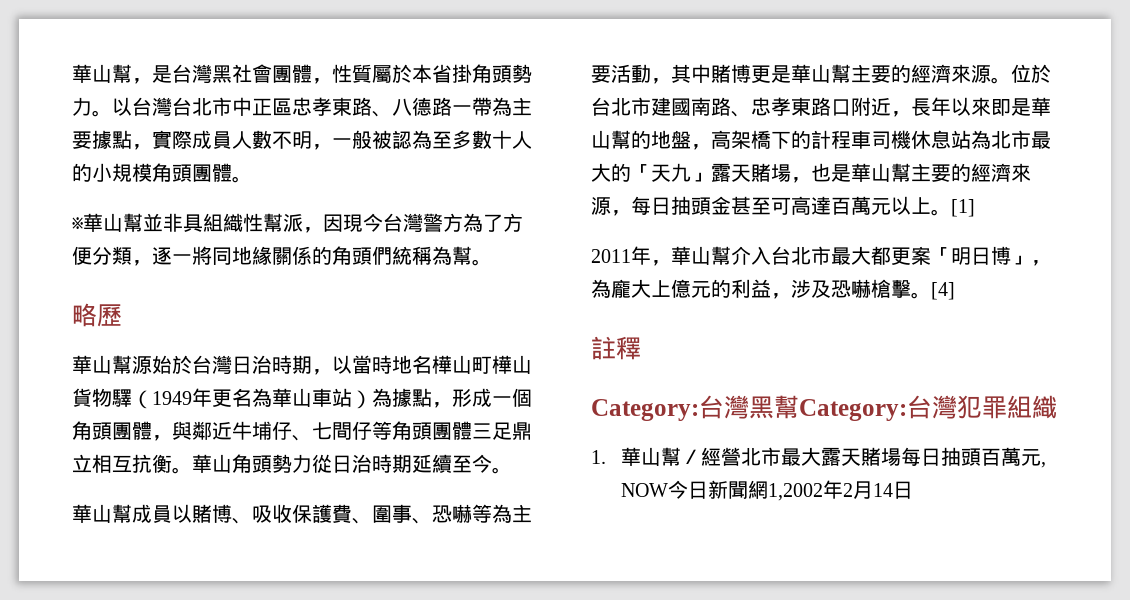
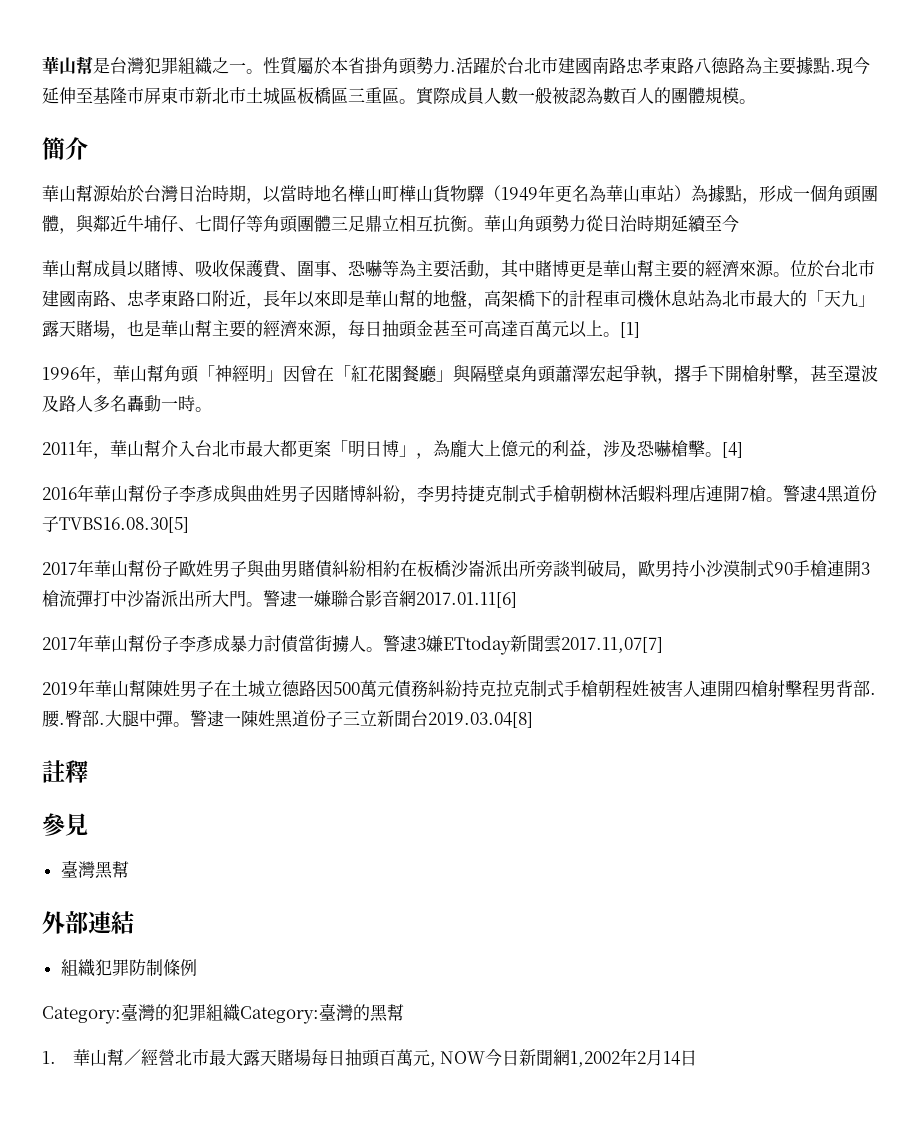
- 華山幫，是台灣黑社會團體，性質屬於本省掛角頭勢力。以台灣台北市中正區忠孝東路、八德路一帶為主要據點，實際成員人數不明，一般被認為至多數十人的小規模角頭團體。
- ※華山幫並非具組織性幫派，因現今台灣警方為了方便分類，逐一將同地緣關係的角頭們統稱為幫。
- 略歷
+ 華山幫是台灣犯罪組織之一。性質屬於本省掛角頭勢力.活躍於台北市建國南路忠孝東路八德路為主要據點.現今延伸至基隆市屏東市新北市土城區板橋區三重區。實際成員人數一般被認為數百人的團體規模。
+ 簡介
- 華山角頭勢力從日治時期延續至今。
+ 華山角頭勢力從日治時期延續至今
+ 1996年，華山幫角頭「神經明」因曾在「紅花閣餐廳」與隔壁桌角頭蕭澤宏起爭執，撂手下開槍射擊，甚至還波及路人多名轟動一時。
+ 2016年華山幫份子李彥成與曲姓男子因賭博糾紛，李男持捷克制式手槍朝樹林活蝦料理店連開7槍。警逮4黑道份子TVBS16.08.30[5]
+ 2017年華山幫份子歐姓男子與曲男賭債糾紛相約在板橋沙崙派出所旁談判破局，歐男持小沙漠制式90手槍連開3槍流彈打中沙崙派出所大門。警逮一嫌聯合影音網2017.01.11[6]
+ 2017年華山幫份子李彥成暴力討債當街擄人。警逮3嫌ETtoday新聞雲2017.11,07[7]
+ 2019年華山幫陳姓男子在土城立德路因500萬元債務糾紛持克拉克制式手槍朝程姓被害人連開四槍射擊程男背部.腰.臀部.大腿中彈。警逮一陳姓黑道份子三立新聞台2019.03.04[8]
- Category:台灣黑幫Category:台灣犯罪組織
+ 參見
+ 臺灣黑幫
+ 外部連結
+ 組織犯罪防制條例
+ Category:臺灣的犯罪組織Category:臺灣的黑幫

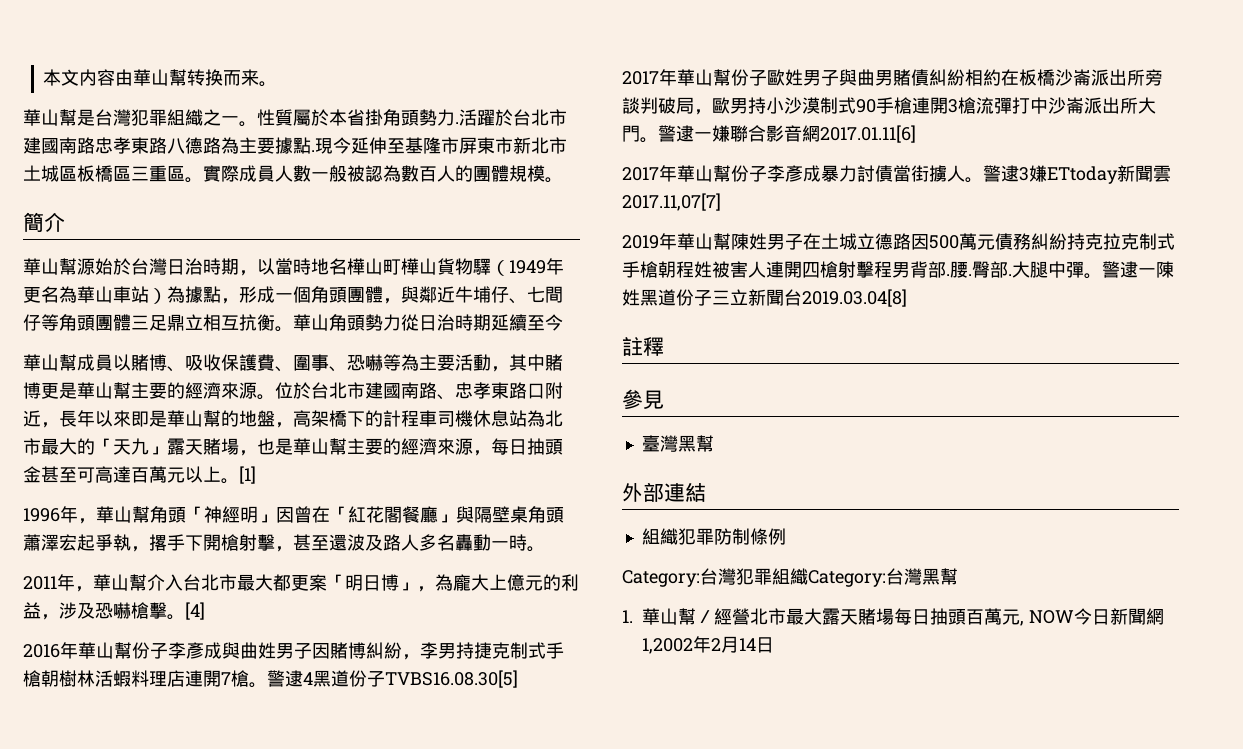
+ 本文内容由華山幫转换而来。
- Category:臺灣的犯罪組織Category:臺灣的黑幫
+ Category:台灣犯罪組織Category:台灣黑幫

